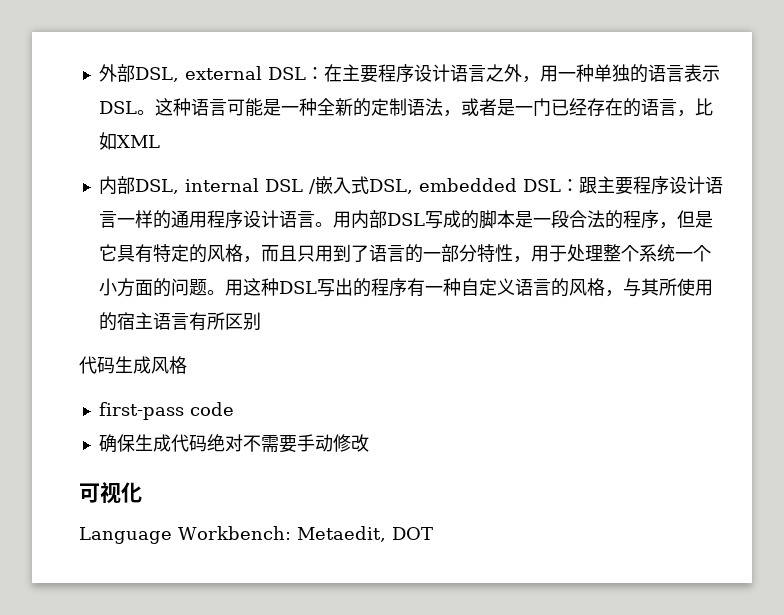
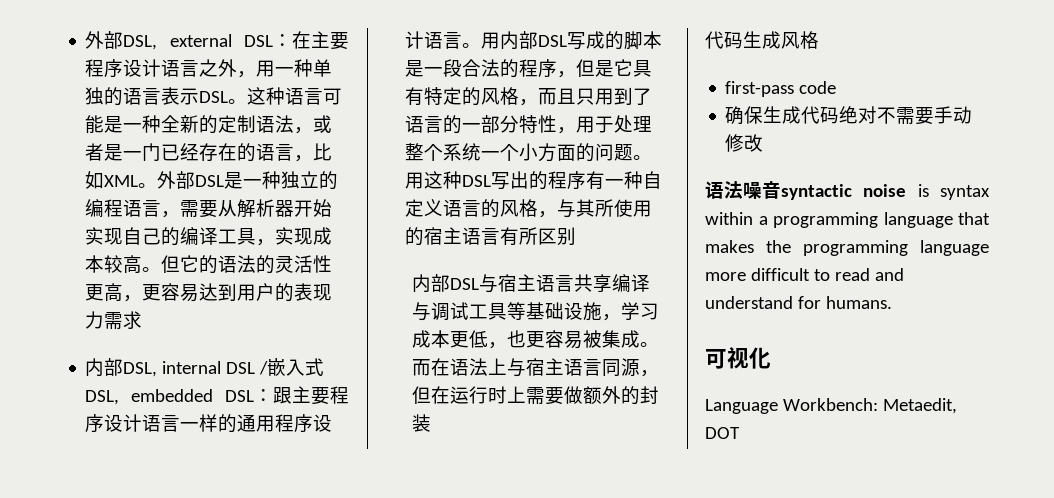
- 这种语言可能是一种全新的定制语法，或者是一门已经存在的语言，比如XML
+ 这种语言可能是一种全新的定制语法，或者是一门已经存在的语言，比如XML。外部DSL是一种独立的编程语言，需要从解析器开始实现自己的编译工具，实现成本较高。但它的语法的灵活性更高，更容易达到用户的表现力需求
+ 内部DSL与宿主语言共享编译与调试工具等基础设施，学习成本更低，也更容易被集成。而在语法上与宿主语言同源，但在运行时上需要做额外的封装
+ 语法噪音syntactic noise is syntax within a programming language that makes the programming language more difficult to read and understand for humans.

